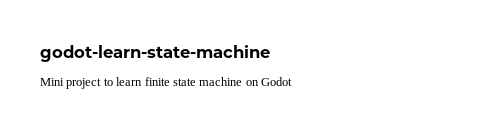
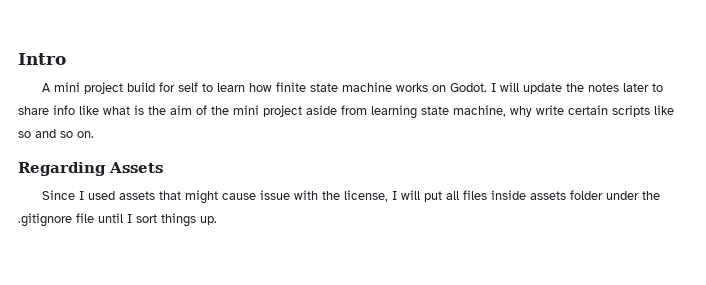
- godot-learn-state-machine
- Mini project to learn finite state machine on Godot
+ Intro
+ A mini project build for self to learn how finite state machine works on Godot. I will update the notes later to share info like what is the aim of the mini project aside from learning state machine, why write certain scripts like so and so on.
+ Regarding Assets
+ Since I used assets that might cause issue with the license, I will put all files inside assets folder under the .gitignore file until I sort things up.

